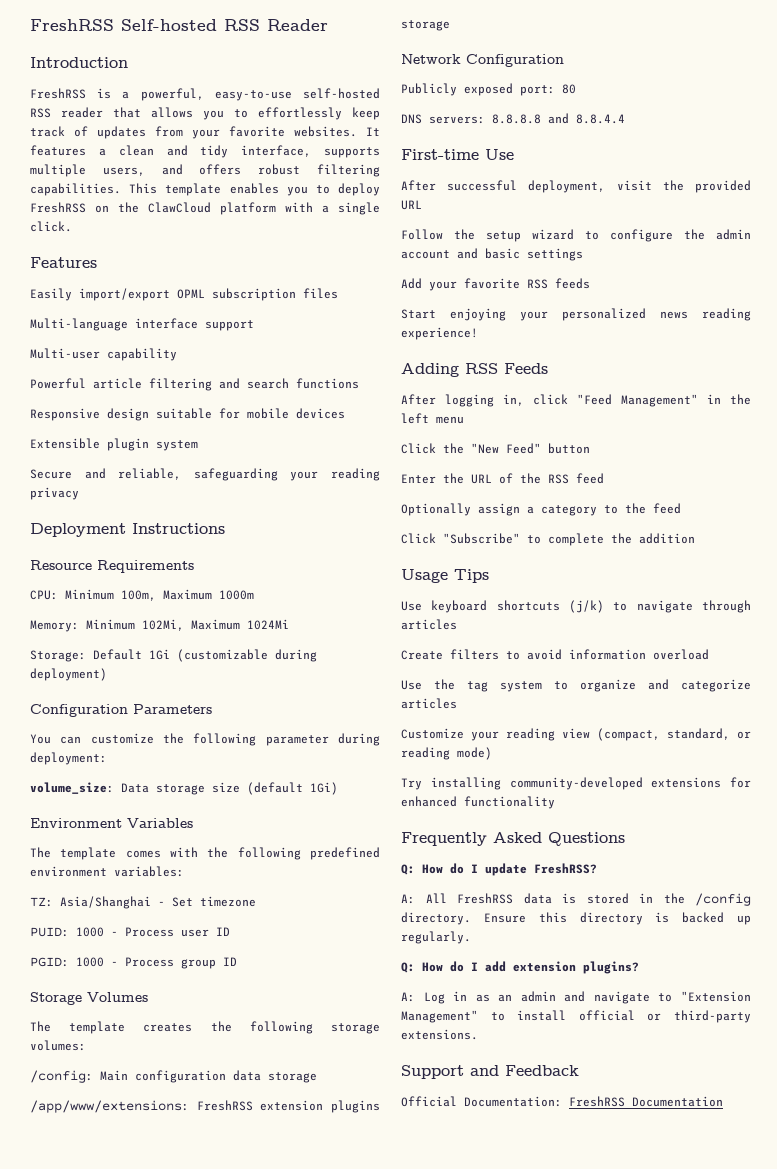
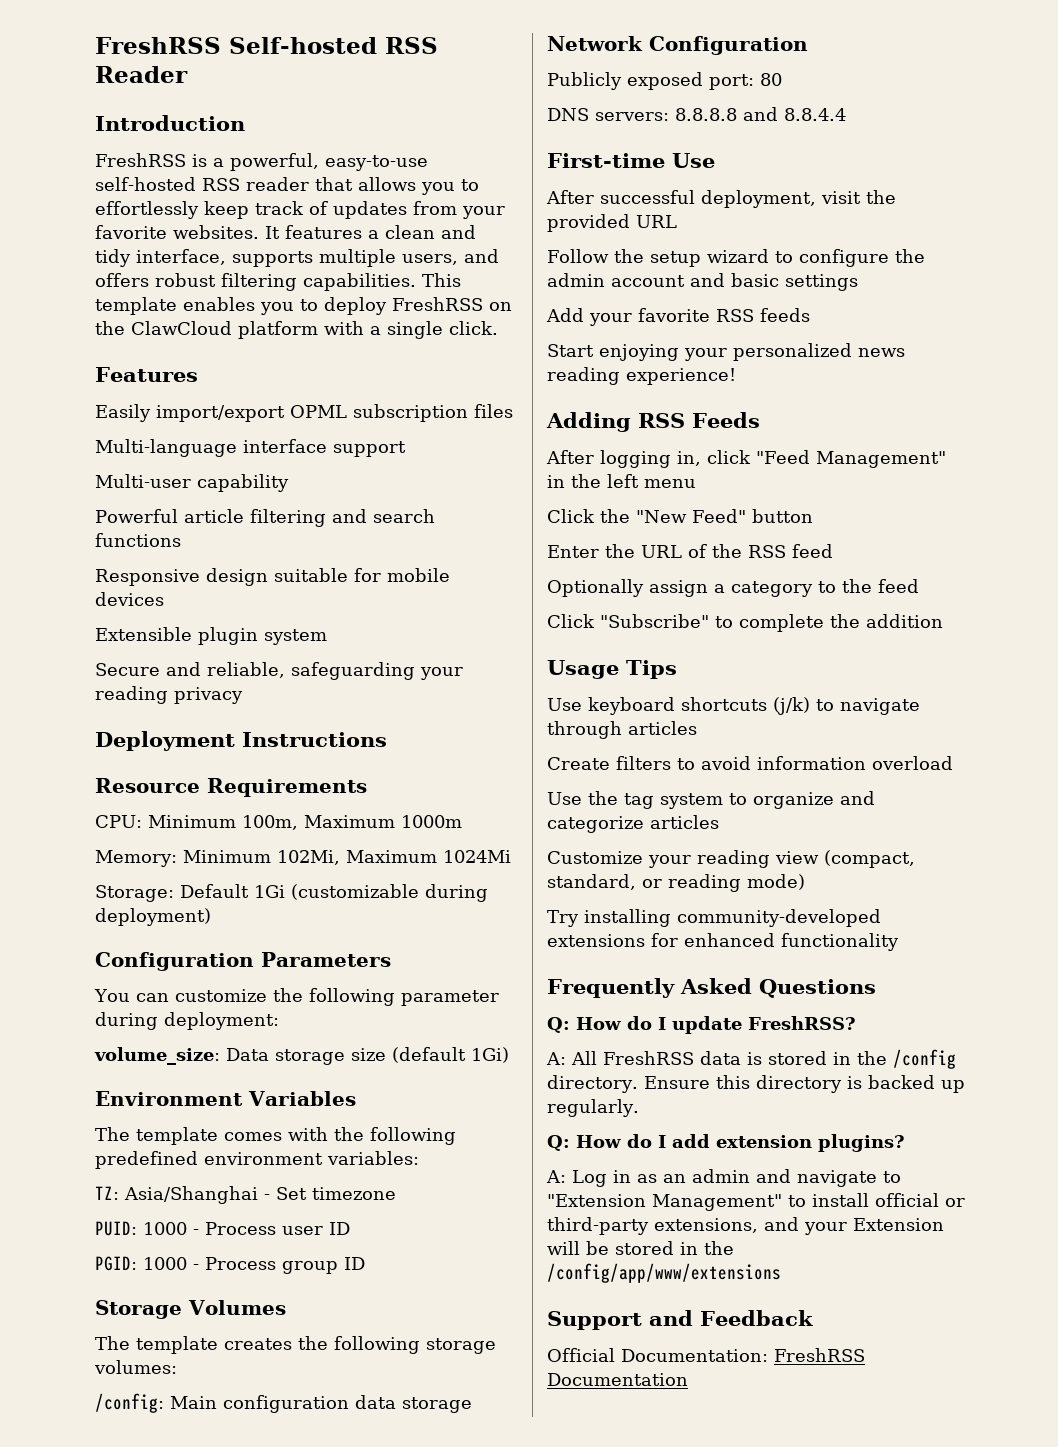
- /app/www/extensions: FreshRSS extension plugins storage
- A: Log in as an admin and navigate to "Extension Management" to install official or third-party extensions.
+ A: Log in as an admin and navigate to "Extension Management" to install official or third-party extensions, and your Extension will be stored in the /config/app/www/extensions

